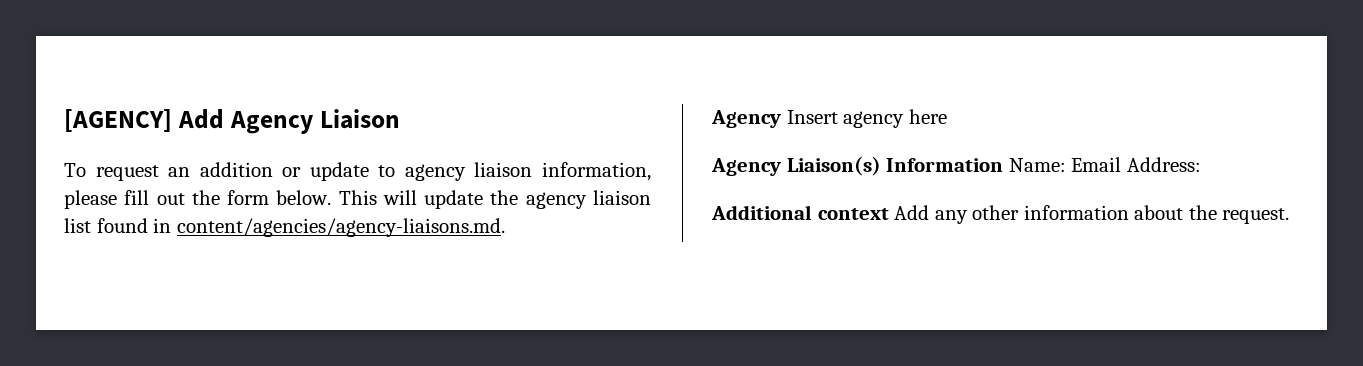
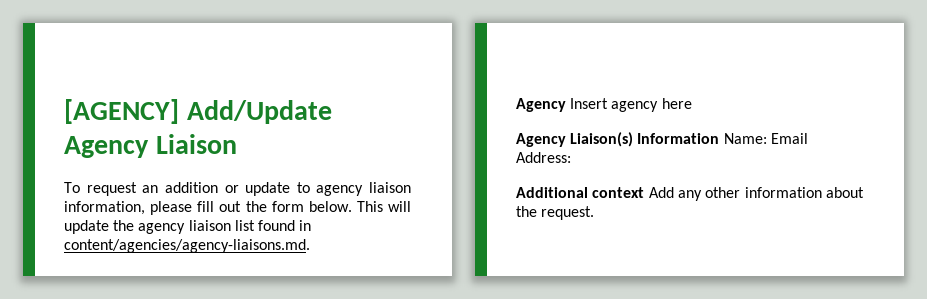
- [AGENCY] Add Agency Liaison
+ [AGENCY] Add/Update Agency Liaison

